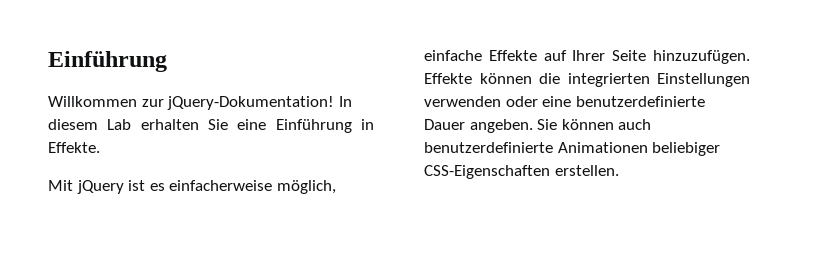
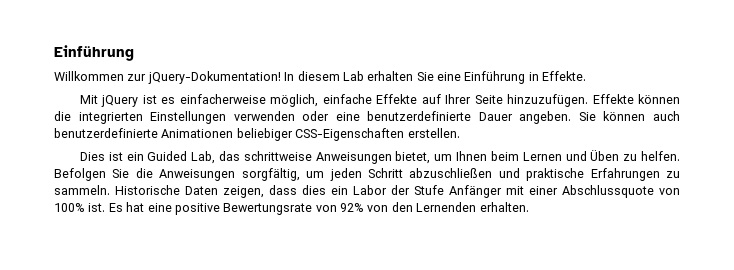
+ Dies ist ein Guided Lab, das schrittweise Anweisungen bietet, um Ihnen beim Lernen und Üben zu helfen. Befolgen Sie die Anweisungen sorgfältig, um jeden Schritt abzuschließen und praktische Erfahrungen zu sammeln. Historische Daten zeigen, dass dies ein Labor der Stufe Anfänger mit einer Abschlussquote von 100% ist. Es hat eine positive Bewertungsrate von 92% von den Lernenden erhalten.

